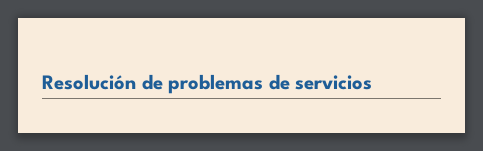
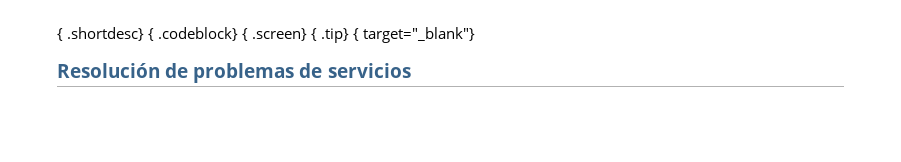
+ { .shortdesc} { .codeblock} { .screen} { .tip} { target="_blank"}

